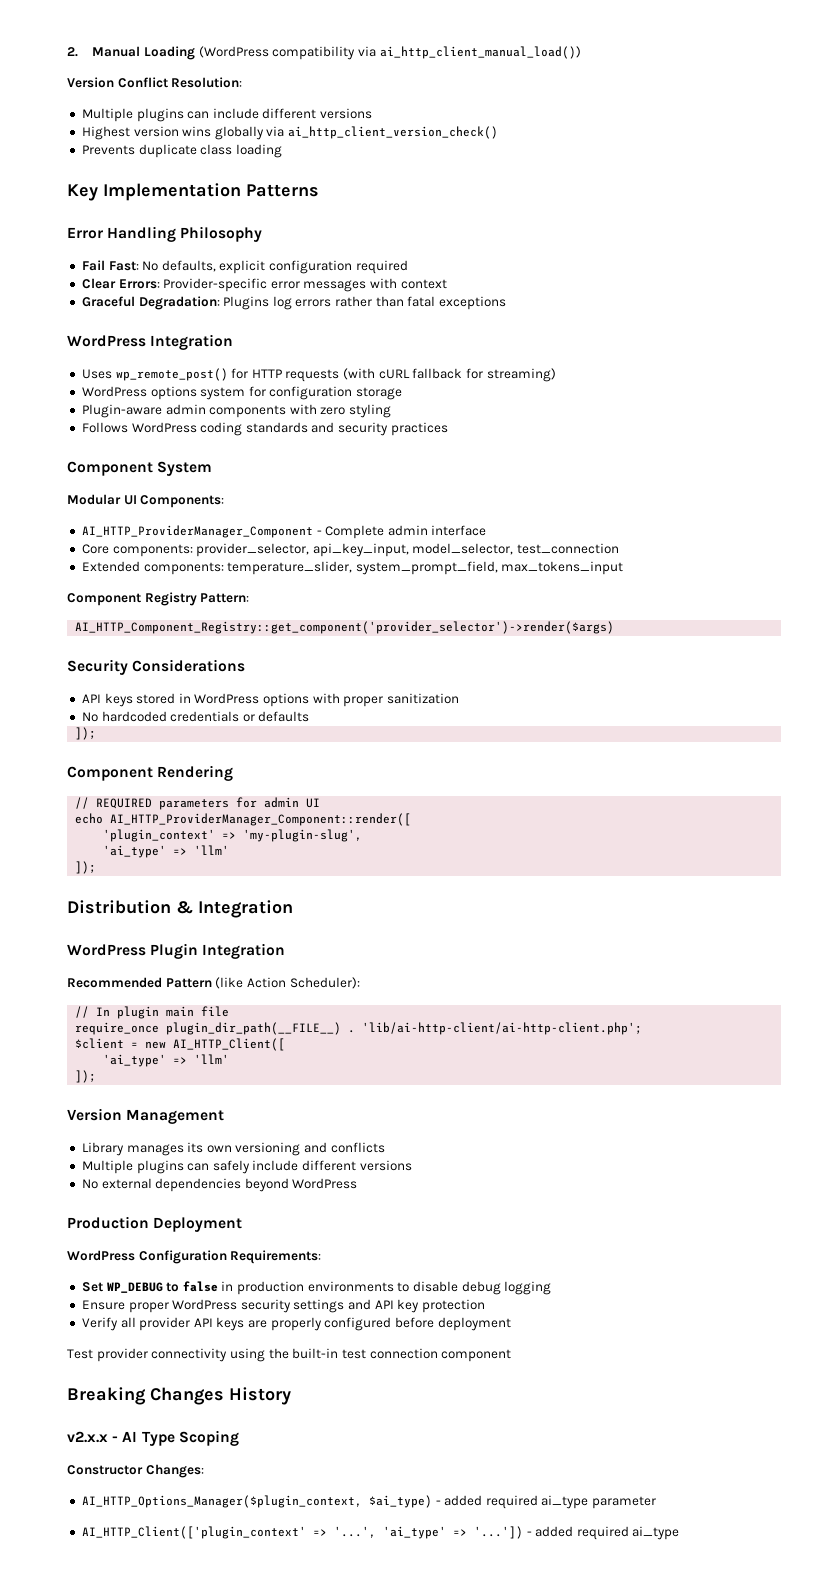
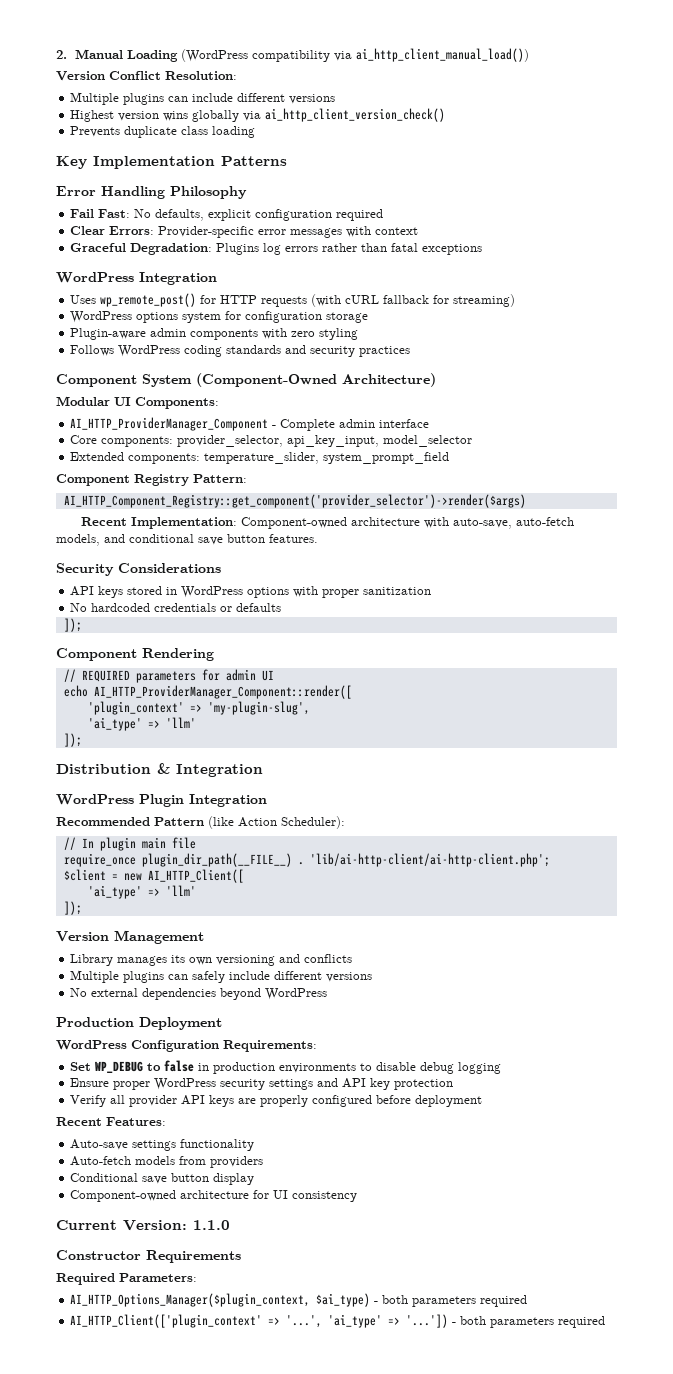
- Component System
+ Component System (Component-Owned Architecture)
- Core components: provider_selector, api_key_input, model_selector, test_connection
+ Core components: provider_selector, api_key_input, model_selector
- Extended components: temperature_slider, system_prompt_field, max_tokens_input
+ Extended components: temperature_slider, system_prompt_field
+ Recent Implementation: Component-owned architecture with auto-save, auto-fetch models, and conditional save button features.
- Test provider connectivity using the built-in test connection component
- Breaking Changes History
- v2.x.x - AI Type Scoping
- Constructor Changes:
+ Recent Features:
+ Auto-save settings functionality
+ Auto-fetch models from providers
+ Conditional save button display
+ Component-owned architecture for UI consistency
+ Current Version: 1.1.0
+ Constructor Requirements
+ Required Parameters:
- AI_HTTP_Options_Manager($plugin_context, $ai_type) - added required ai_type parameter
+ AI_HTTP_Options_Manager($plugin_context, $ai_type) - both parameters required
- AI_HTTP_Client(['plugin_context' => '...', 'ai_type' => '...']) - added required ai_type
+ AI_HTTP_Client(['plugin_context' => '...', 'ai_type' => '...']) - both parameters required

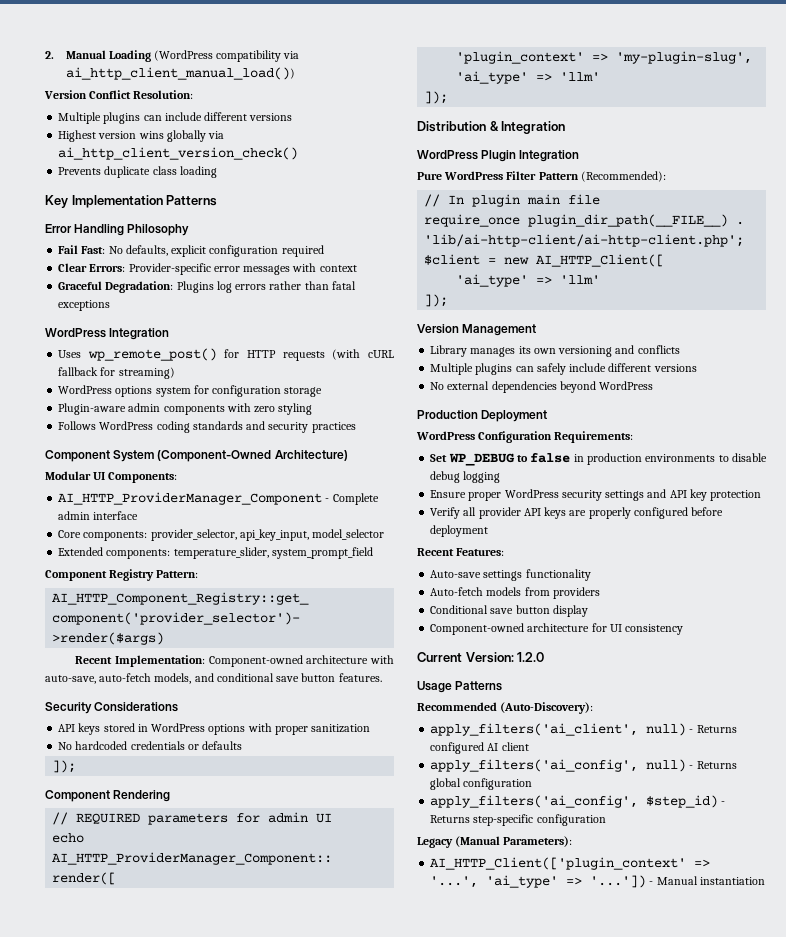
- Recommended Pattern (like Action Scheduler):
+ Pure WordPress Filter Pattern (Recommended):
- Current Version: 1.1.0
- Constructor Requirements
- Required Parameters:
- AI_HTTP_Options_Manager($plugin_context, $ai_type) - both parameters required
+ Current Version: 1.2.0
+ Usage Patterns
+ Recommended (Auto-Discovery):
+ apply_filters('ai_client', null) - Returns configured AI client
+ apply_filters('ai_config', null) - Returns global configuration
+ apply_filters('ai_config', $step_id) - Returns step-specific configuration
+ Legacy (Manual Parameters):
- AI_HTTP_Client(['plugin_context' => '...', 'ai_type' => '...']) - both parameters required
+ AI_HTTP_Client(['plugin_context' => '...', 'ai_type' => '...']) - Manual instantiation

